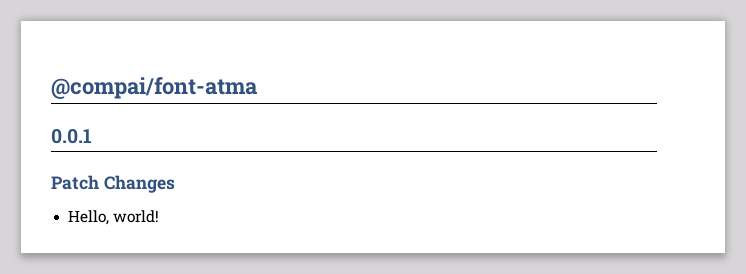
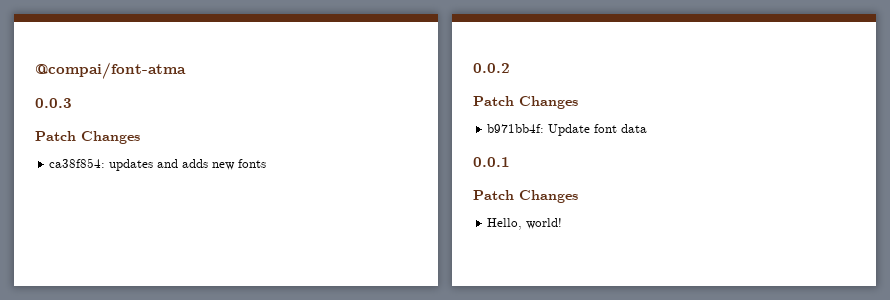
+ 0.0.3
+ Patch Changes
+ ca38f854: updates and adds new fonts
+ 0.0.2
+ Patch Changes
+ b971bb4f: Update font data

